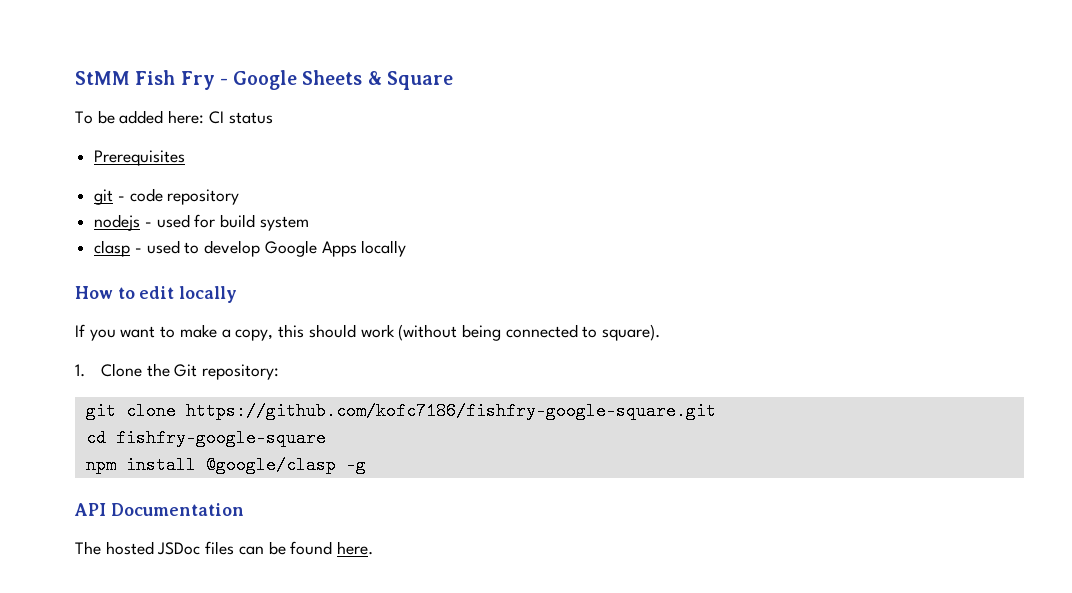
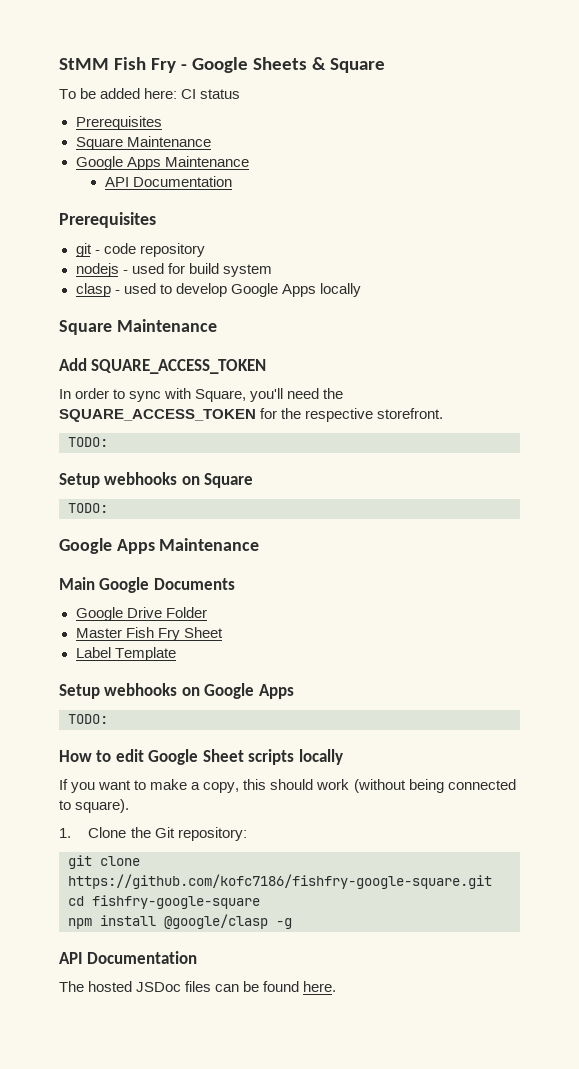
  To be added here: CI status
+ Prerequisites
+ Square Maintenance
+ Google Apps Maintenance
+ API Documentation
  clasp - used to develop Google Apps locally
+ Square Maintenance
+ Add SQUARE_ACCESS_TOKEN
+ In order to sync with Square, you'll need the SQUARE_ACCESS_TOKEN for the respective storefront.
+ TODO:
+ Setup webhooks on Square
+ TODO:
+ Google Apps Maintenance
+ Main Google Documents
+ Google Drive Folder
+ Master Fish Fry Sheet
+ Label Template
+ Setup webhooks on Google Apps
+ TODO:
- How to edit locally
+ How to edit Google Sheet scripts locally

